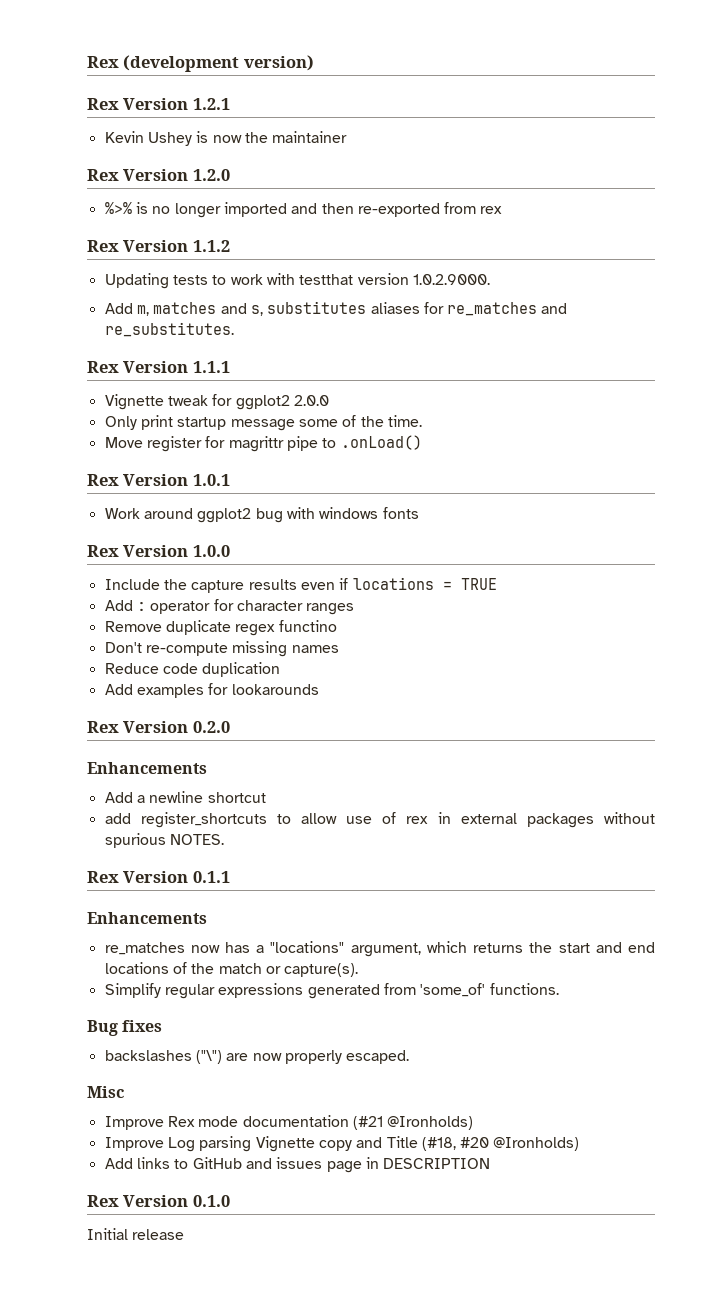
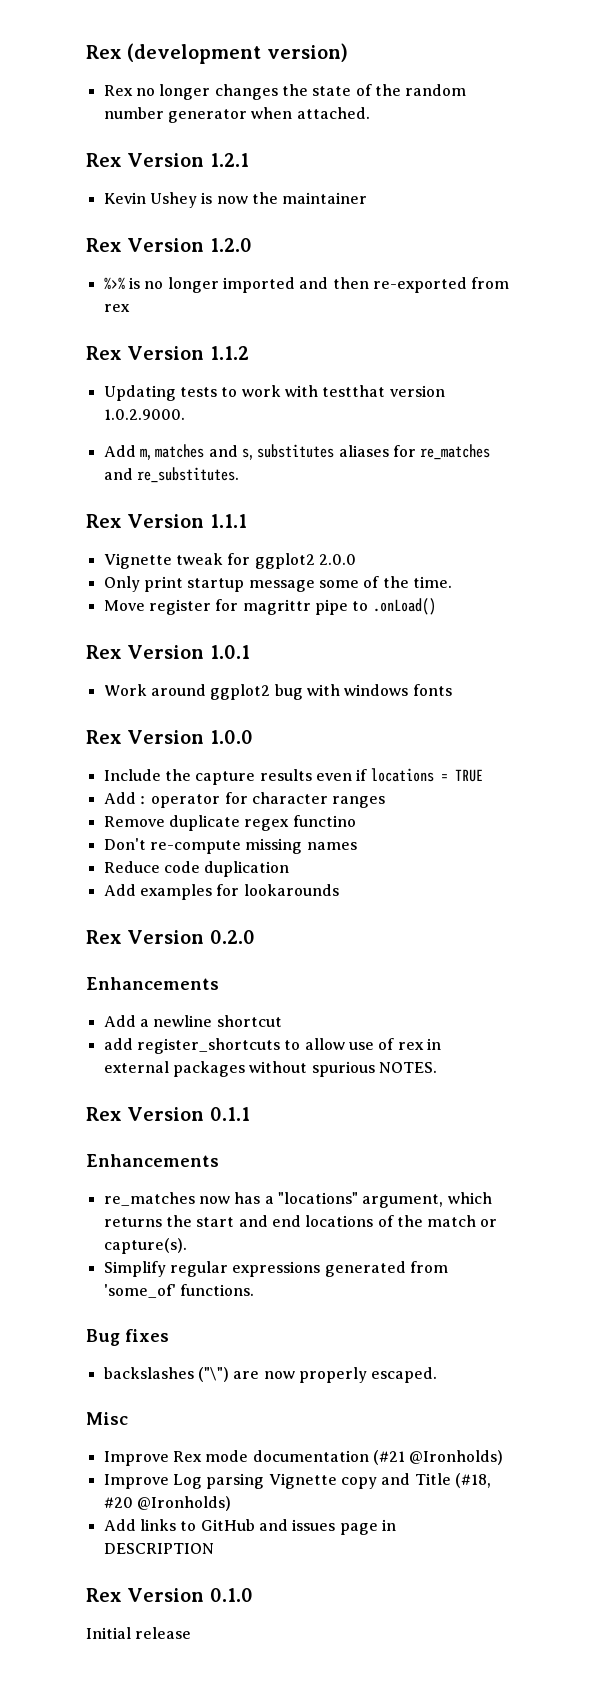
+ Rex no longer changes the state of the random number generator when attached.

